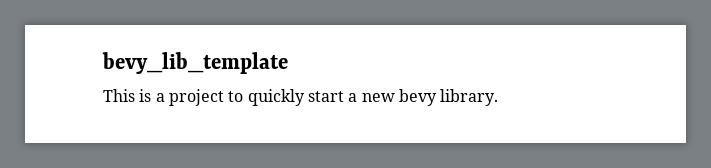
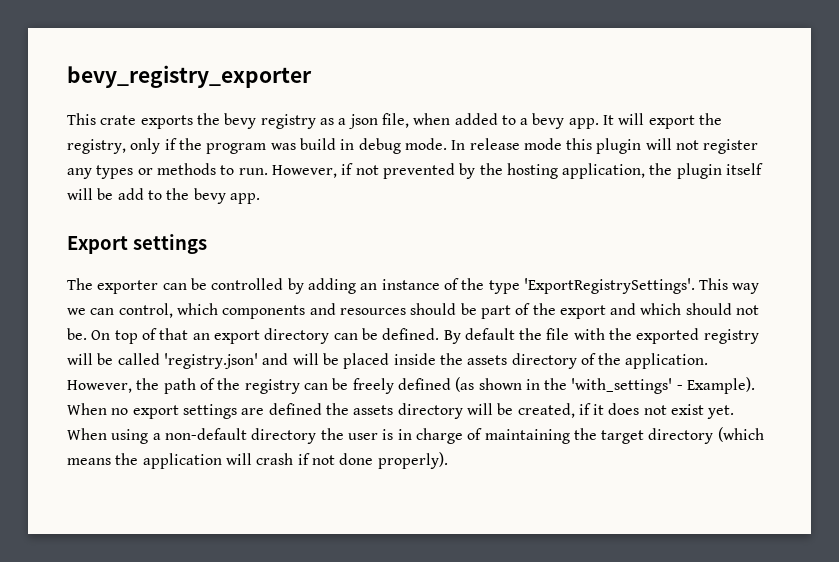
- bevy_lib_template
- This is a project to quickly start a new bevy library.
+ bevy_registry_exporter
+ This crate exports the bevy registry as a json file, when added to a bevy app. It will export the registry, only if the program was build in debug mode. In release mode this plugin will not register any types or methods to run. However, if not prevented by the hosting application, the plugin itself will be add to the bevy app.
+ Export settings
+ The exporter can be controlled by adding an instance of the type 'ExportRegistrySettings'. This way we can control, which components and resources should be part of the export and which should not be. On top of that an export directory can be defined. By default the file with the exported registry will be called 'registry.json' and will be placed inside the assets directory of the application. However, the path of the registry can be freely defined (as shown in the 'with_settings' - Example). When no export settings are defined the assets directory will be created, if it does not exist yet. When using a non-default directory the user is in charge of maintaining the target directory (which means the application will crash if not done properly).

